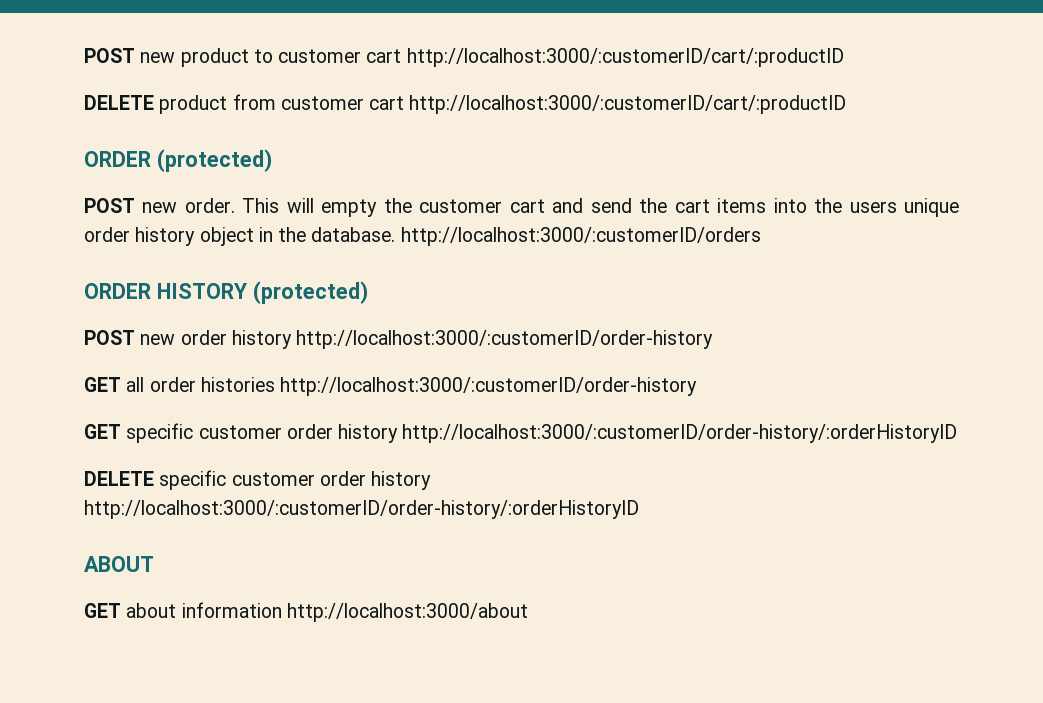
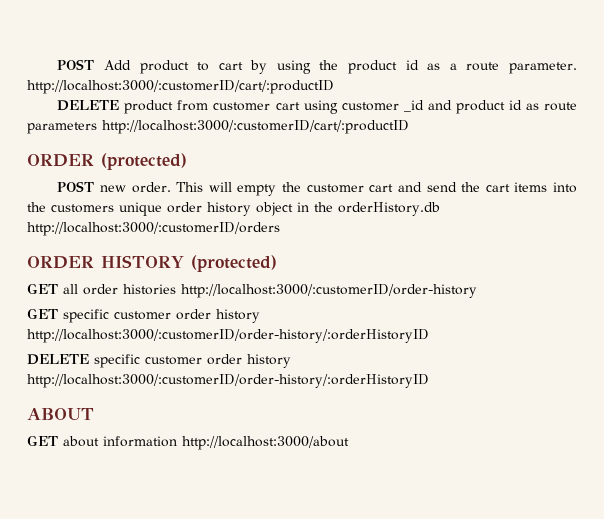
- POST new product to customer cart http://localhost:3000/:customerID/cart/:productID
+ POST Add product to cart by using the product id as a route parameter. http://localhost:3000/:customerID/cart/:productID
- DELETE product from customer cart http://localhost:3000/:customerID/cart/:productID
+ DELETE product from customer cart using customer _id and product id as route parameters http://localhost:3000/:customerID/cart/:productID
- This will empty the customer cart and send the cart items into the users unique order history object in the database. http://localhost:3000/:customerID/orders
+ This will empty the customer cart and send the cart items into the customers unique order history object in the orderHistory.db http://localhost:3000/:customerID/orders
- POST new order history http://localhost:3000/:customerID/order-history

